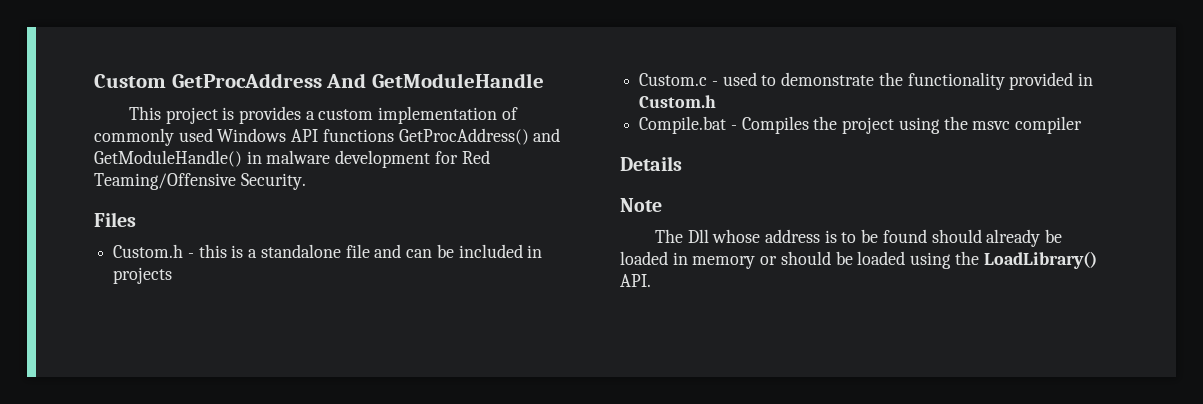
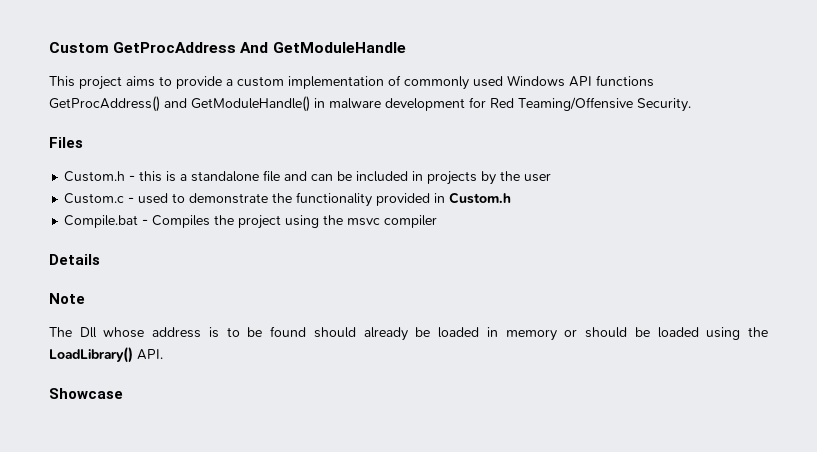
- This project is provides a custom implementation of commonly used Windows API functions GetProcAddress() and GetModuleHandle() in malware development for Red Teaming/Offensive Security.
+ This project aims to provide a custom implementation of commonly used Windows API functions GetProcAddress() and GetModuleHandle() in malware development for Red Teaming/Offensive Security.
- Custom.h - this is a standalone file and can be included in projects
+ Custom.h - this is a standalone file and can be included in projects by the user
+ Showcase

